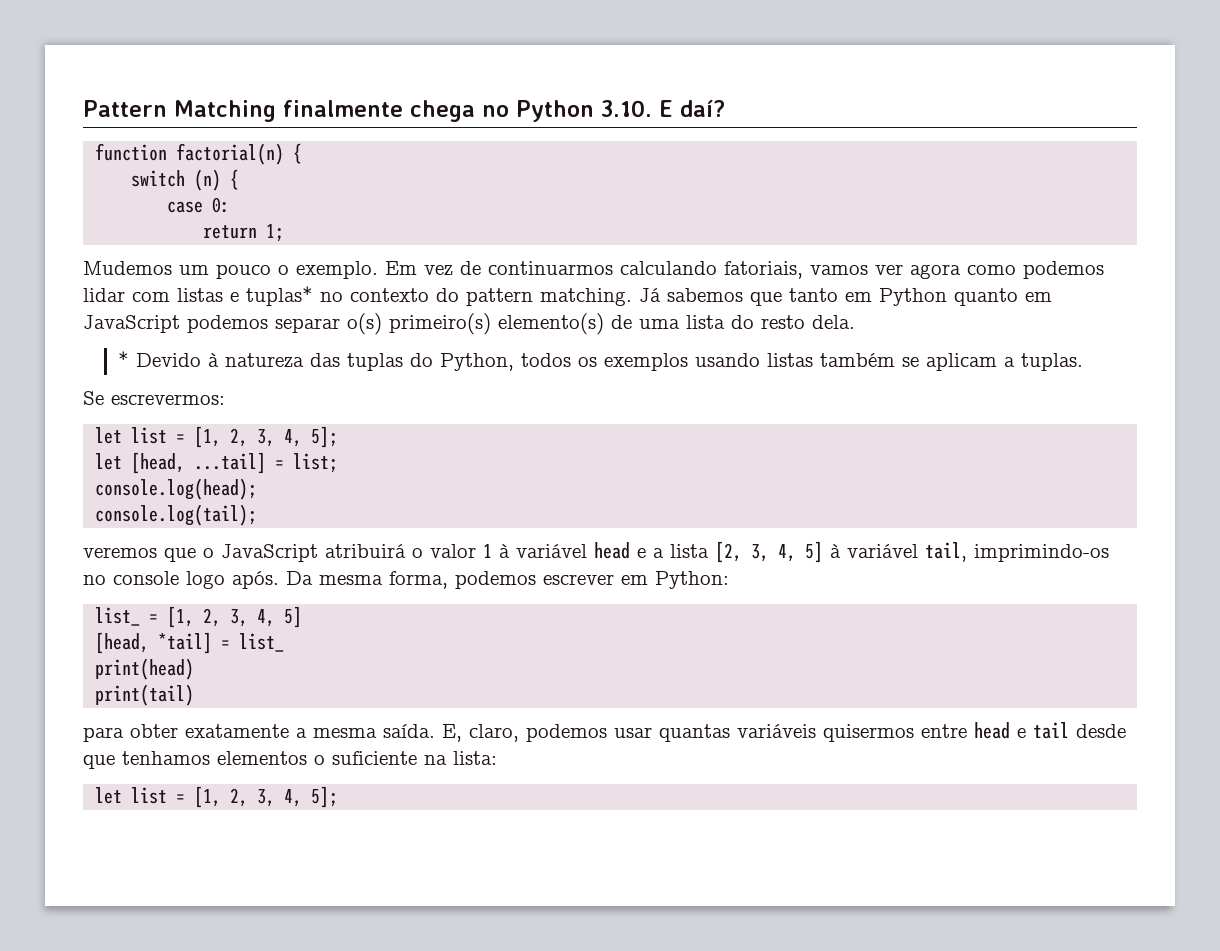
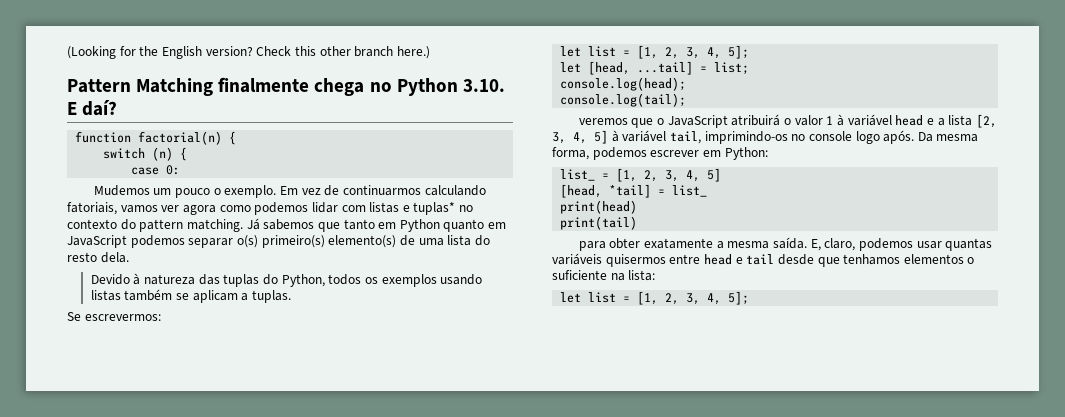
+ (Looking for the English version? Check this other branch here.)
- return 1;
- * Devido à natureza das tuplas do Python, todos os exemplos usando listas também se aplicam a tuplas.
+ Devido à natureza das tuplas do Python, todos os exemplos usando listas também se aplicam a tuplas.

